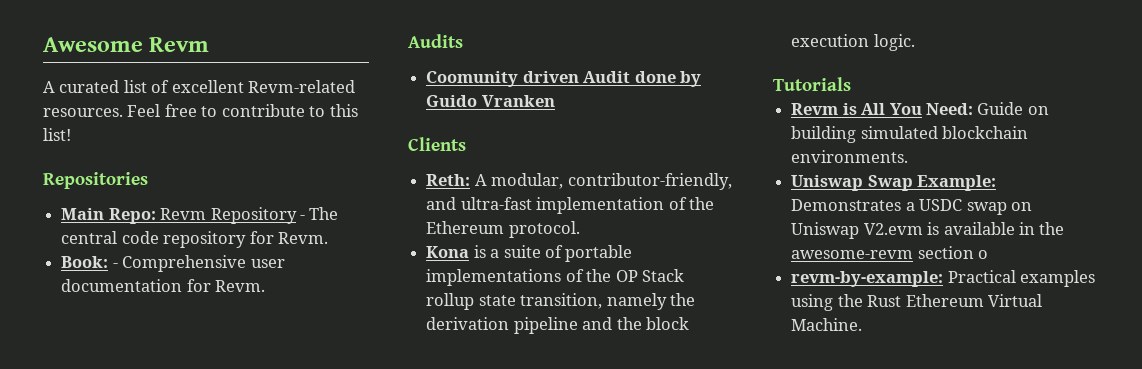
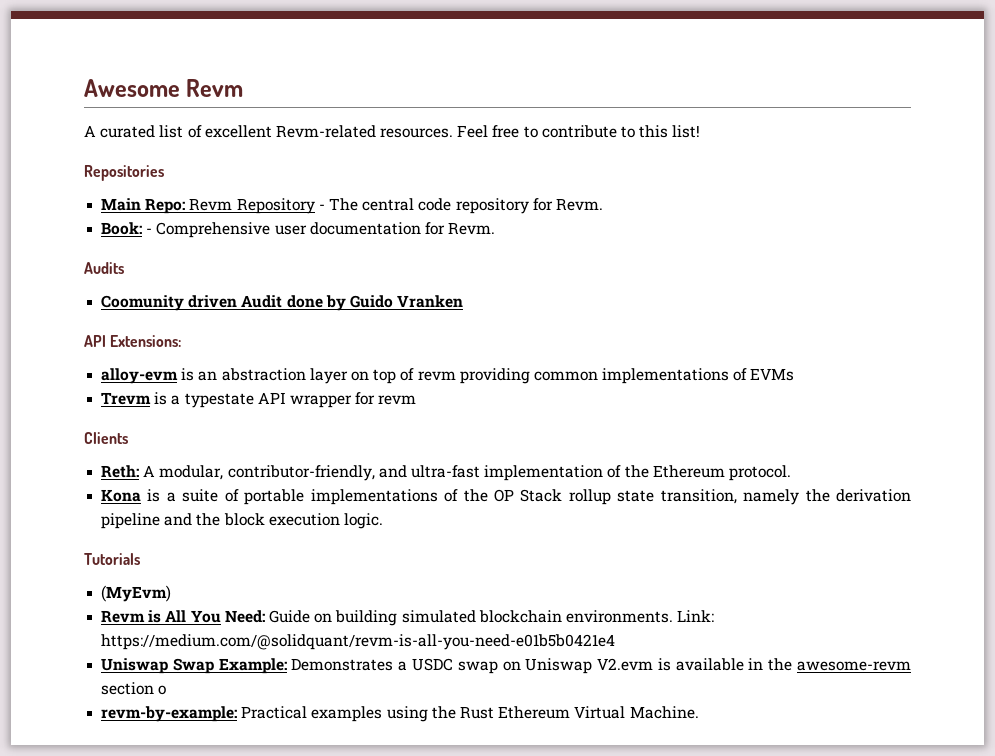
+ API Extensions:
+ alloy-evm is an abstraction layer on top of revm providing common implementations of EVMs
+ Trevm is a typestate API wrapper for revm
+ (MyEvm)
+ Link: https://medium.com/@solidquant/revm-is-all-you-need-e01b5b0421e4

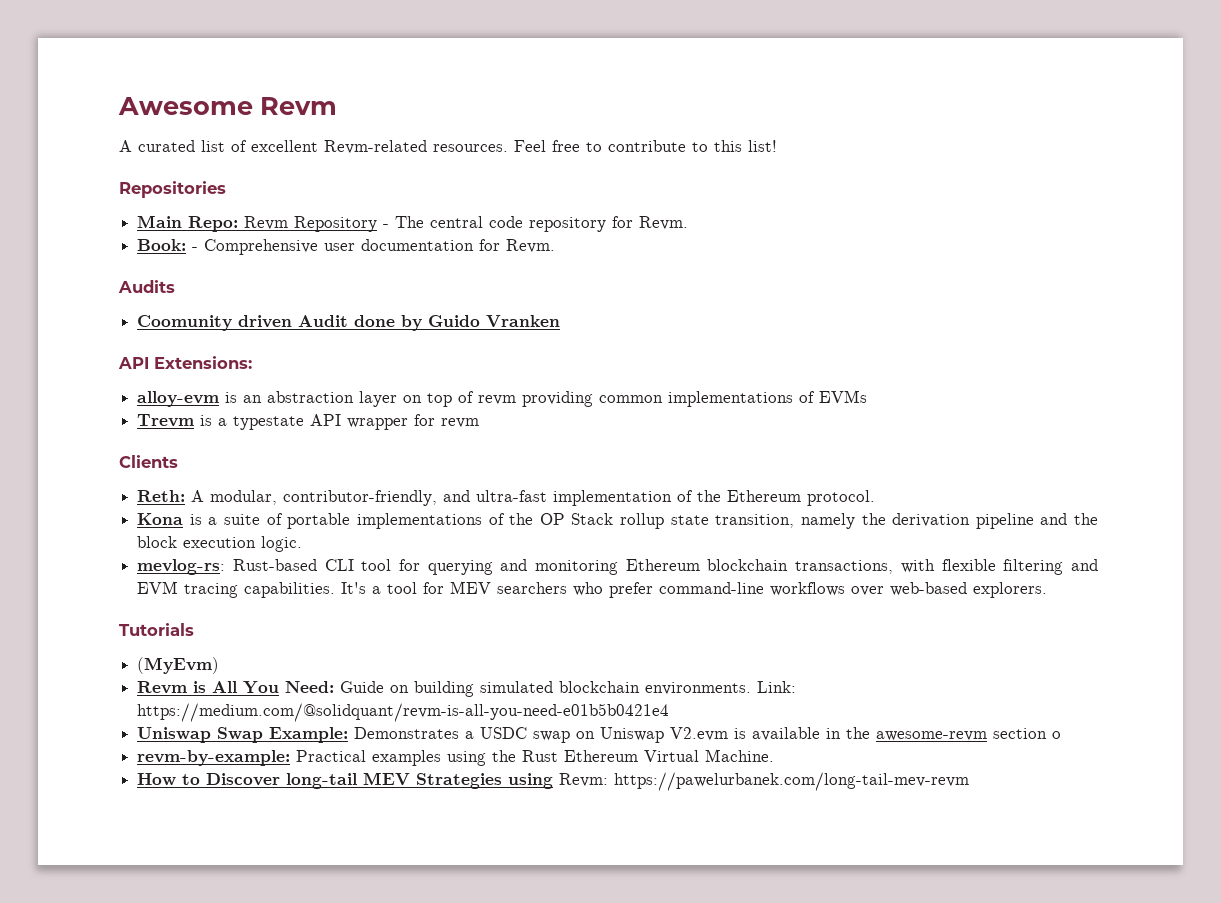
+ mevlog-rs: Rust-based CLI tool for querying and monitoring Ethereum blockchain transactions, with flexible filtering and EVM tracing capabilities. It's a tool for MEV searchers who prefer command-line workflows over web-based explorers.
+ How to Discover long-tail MEV Strategies using Revm: https://pawelurbanek.com/long-tail-mev-revm

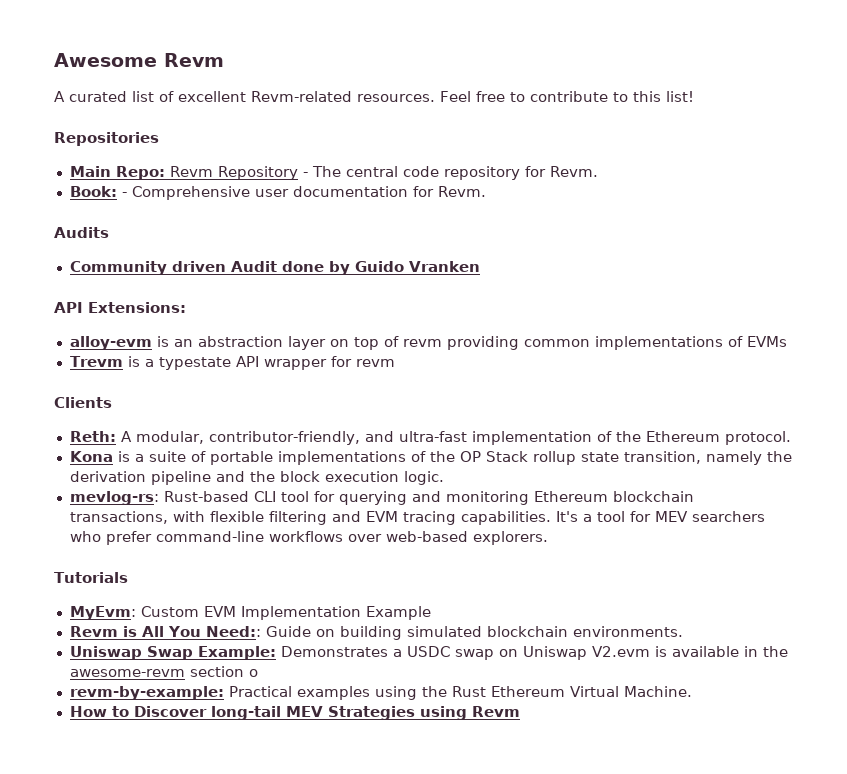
- Coomunity driven Audit done by Guido Vranken
+ Community driven Audit done by Guido Vranken
- (MyEvm)
+ MyEvm: Custom EVM Implementation Example
- Revm is All You Need: Guide on building simulated blockchain environments. Link: https://medium.com/@solidquant/revm-is-all-you-need-e01b5b0421e4
+ Revm is All You Need:: Guide on building simulated blockchain environments.
- How to Discover long-tail MEV Strategies using Revm: https://pawelurbanek.com/long-tail-mev-revm
+ How to Discover long-tail MEV Strategies using Revm

